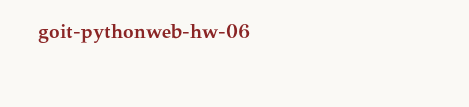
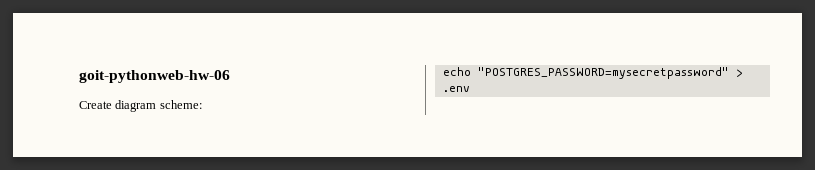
+ Create diagram scheme:
+ echo "POSTGRES_PASSWORD=mysecretpassword" > .env

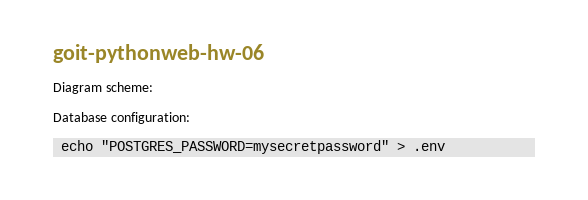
- Create diagram scheme:
+ Diagram scheme:
+ Database configuration:

